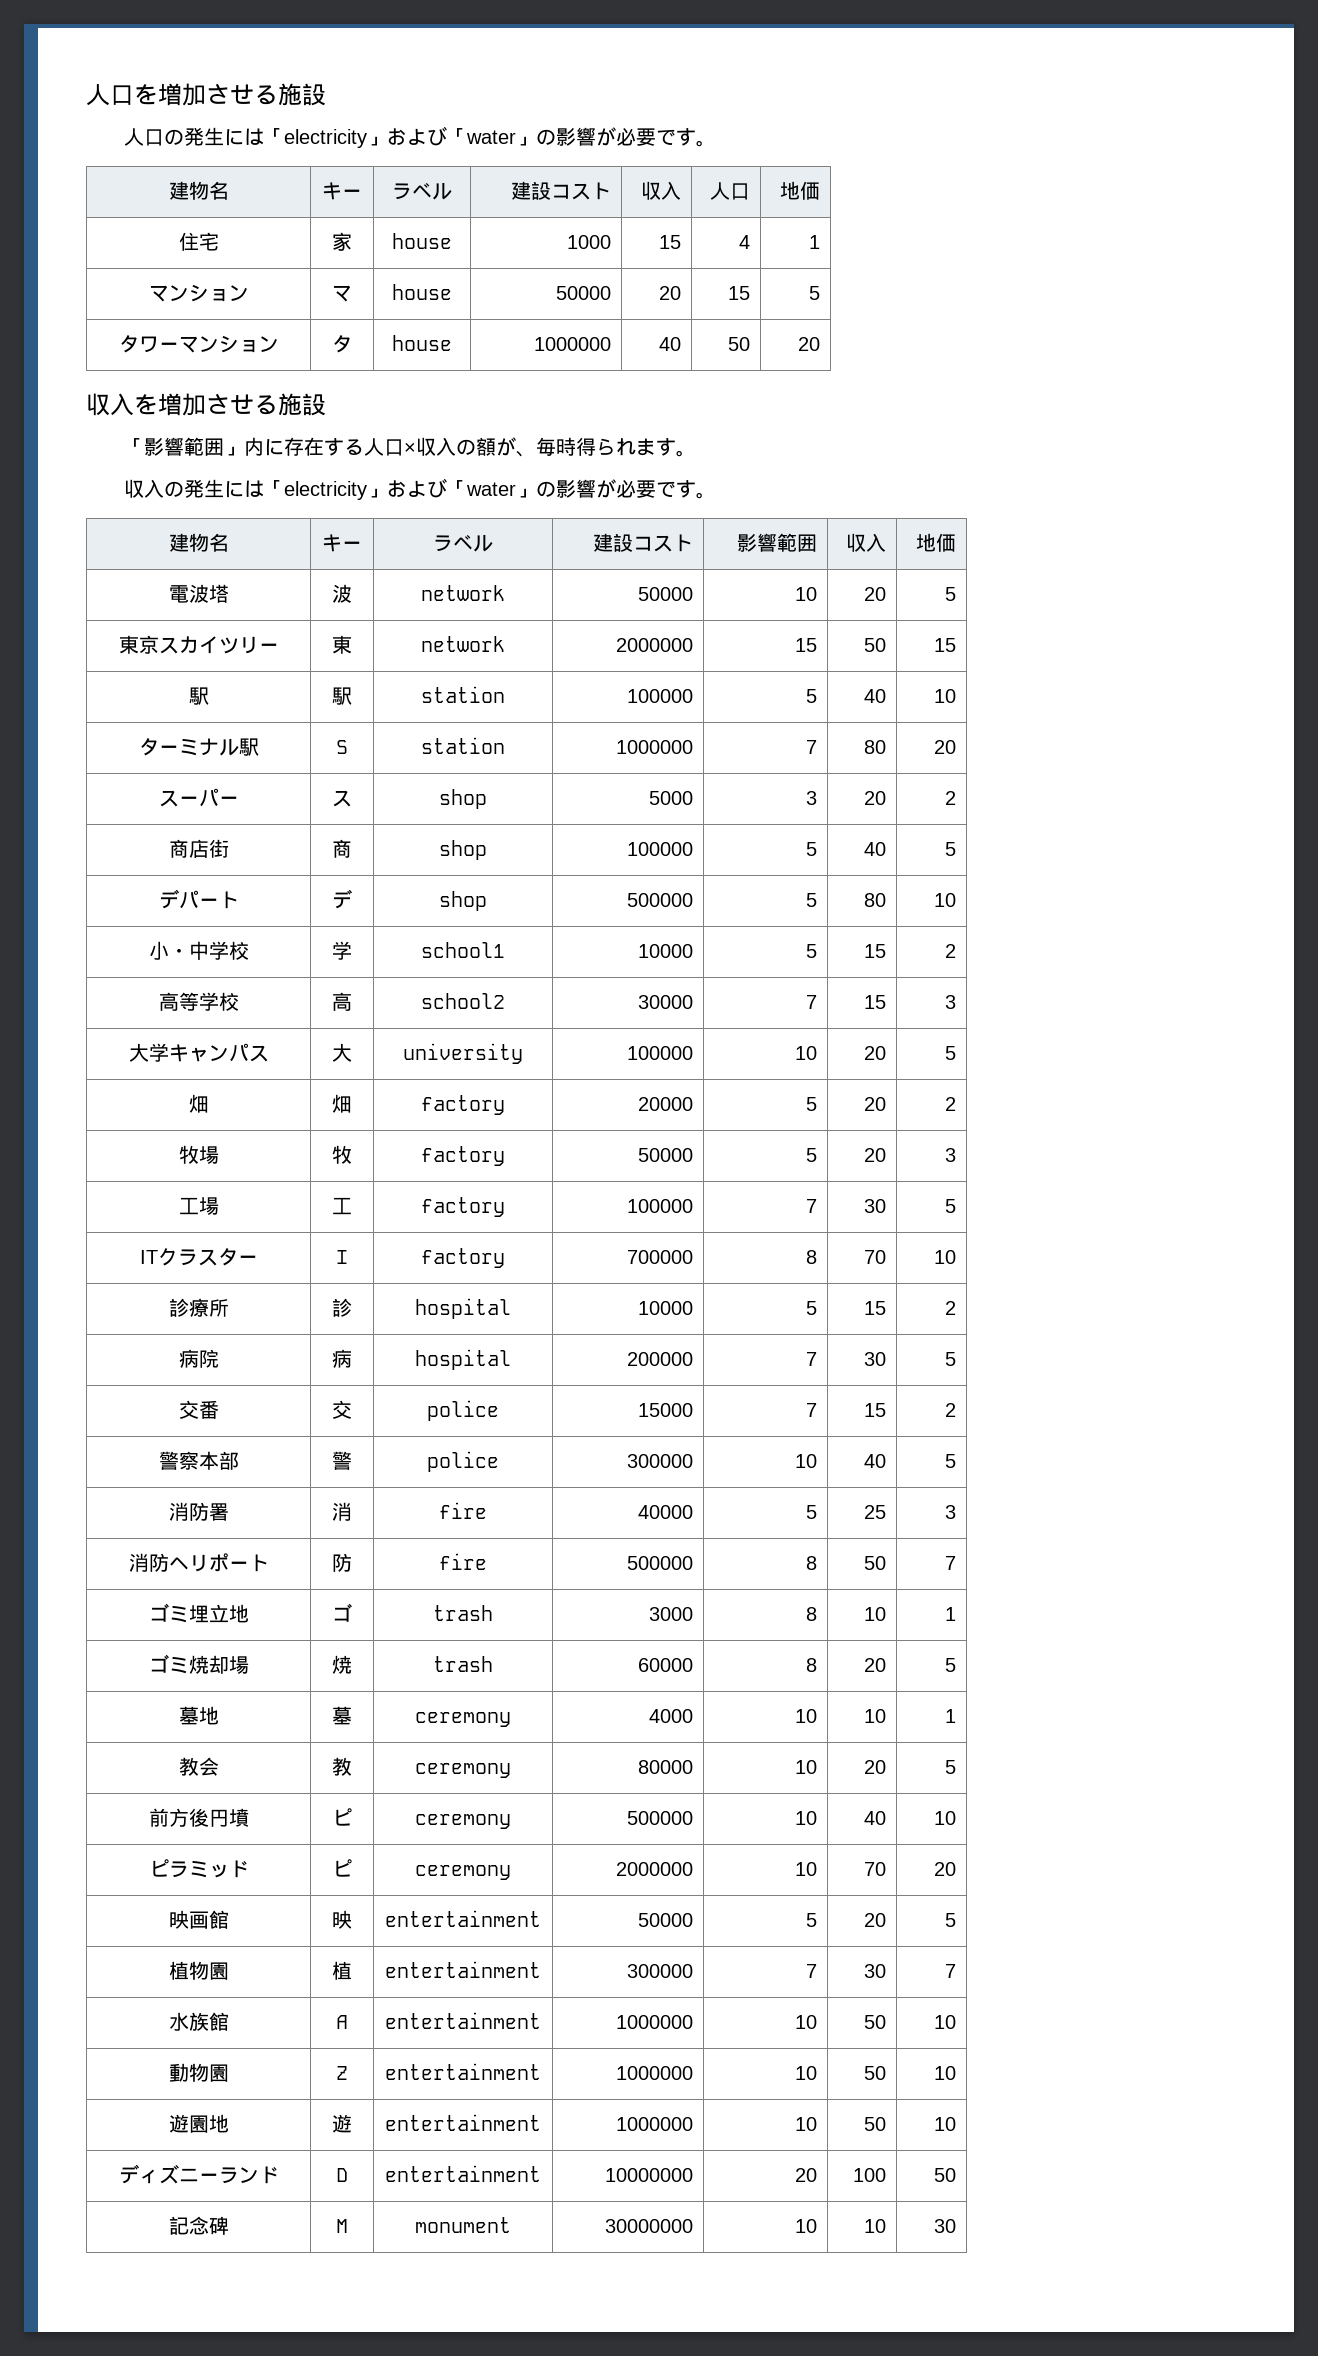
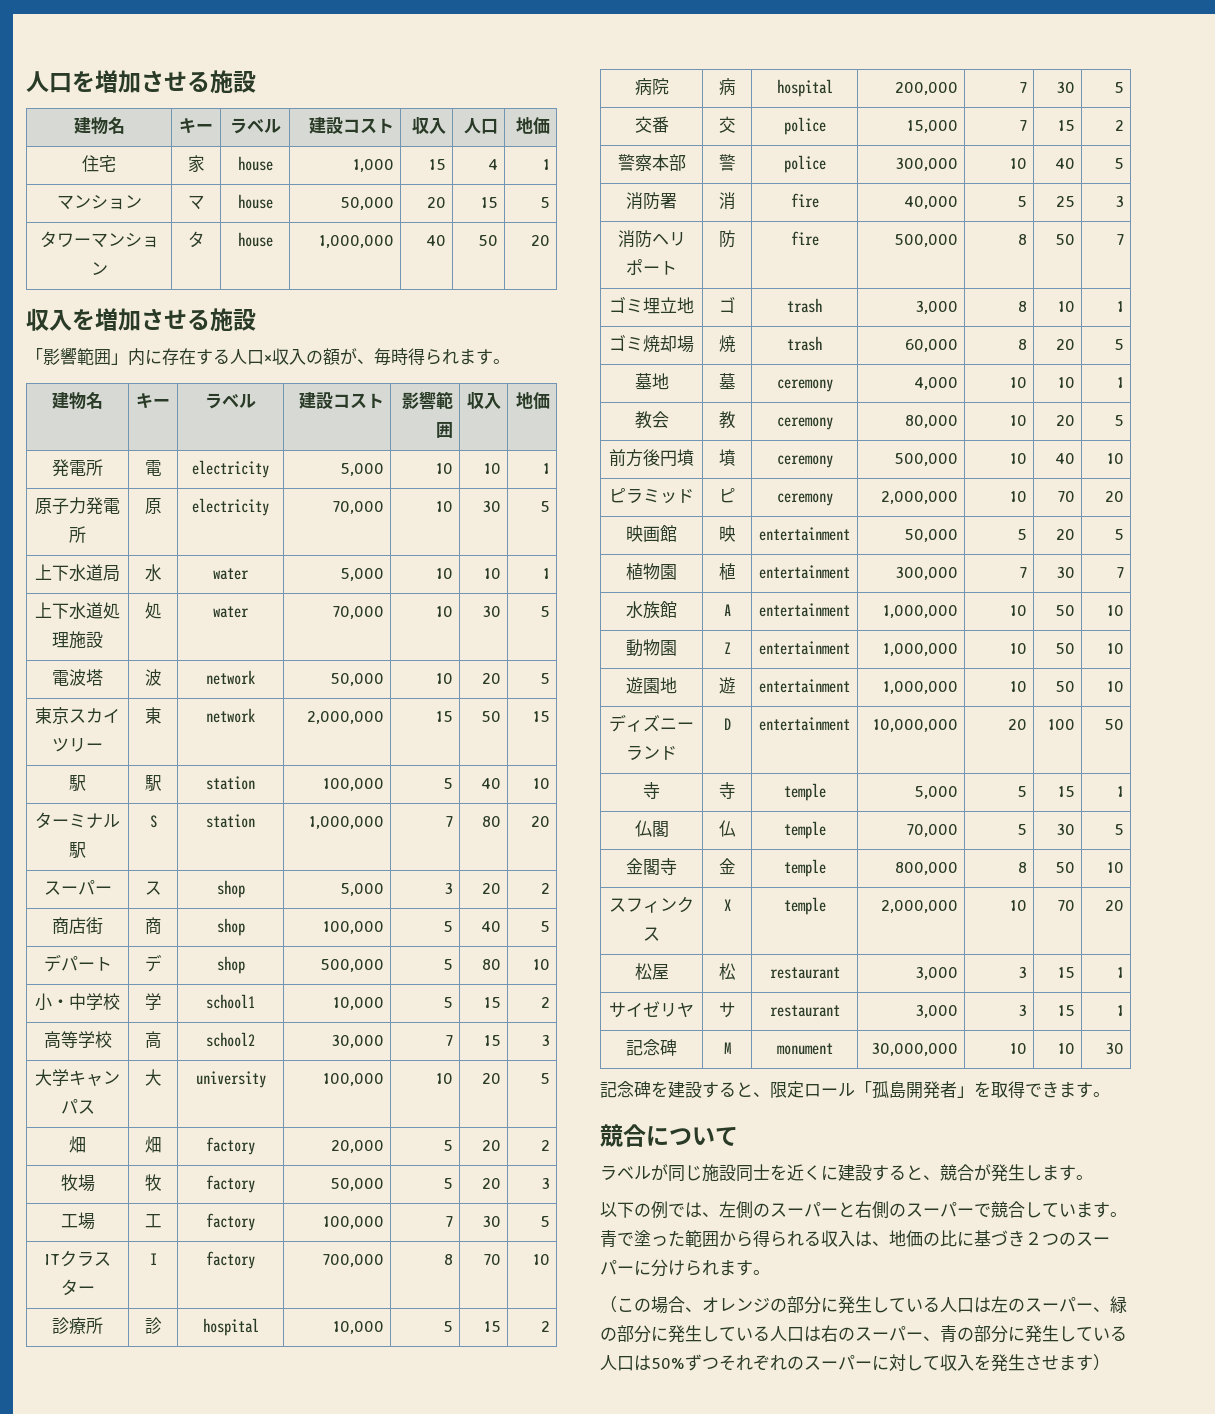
- 人口の発生には「electricity」および「water」の影響が必要です。
- 住宅 | 家 | house | 1000 | 15 | 4 | 1
+ 住宅 | 家 | house | 1,000 | 15 | 4 | 1
- マンション | マ | house | 50000 | 20 | 15 | 5
+ マンション | マ | house | 50,000 | 20 | 15 | 5
- タワーマンション | タ | house | 1000000 | 40 | 50 | 20
+ タワーマンション | タ | house | 1,000,000 | 40 | 50 | 20
- 収入の発生には「electricity」および「water」の影響が必要です。
+ 発電所 | 電 | electricity | 5,000 | 10 | 10 | 1
+ 原子力発電所 | 原 | electricity | 70,000 | 10 | 30 | 5
+ 上下水道局 | 水 | water | 5,000 | 10 | 10 | 1
+ 上下水道処理施設 | 処 | water | 70,000 | 10 | 30 | 5
- 電波塔 | 波 | network | 50000 | 10 | 20 | 5
+ 電波塔 | 波 | network | 50,000 | 10 | 20 | 5
- 東京スカイツリー | 東 | network | 2000000 | 15 | 50 | 15
+ 東京スカイツリー | 東 | network | 2,000,000 | 15 | 50 | 15
- 駅 | 駅 | station | 100000 | 5 | 40 | 10
+ 駅 | 駅 | station | 100,000 | 5 | 40 | 10
- ターミナル駅 | S | station | 1000000 | 7 | 80 | 20
+ ターミナル駅 | S | station | 1,000,000 | 7 | 80 | 20
- スーパー | ス | shop | 5000 | 3 | 20 | 2
+ スーパー | ス | shop | 5,000 | 3 | 20 | 2
- 商店街 | 商 | shop | 100000 | 5 | 40 | 5
+ 商店街 | 商 | shop | 100,000 | 5 | 40 | 5
- デパート | デ | shop | 500000 | 5 | 80 | 10
+ デパート | デ | shop | 500,000 | 5 | 80 | 10
- 小・中学校 | 学 | school1 | 10000 | 5 | 15 | 2
+ 小・中学校 | 学 | school1 | 10,000 | 5 | 15 | 2
- 高等学校 | 高 | school2 | 30000 | 7 | 15 | 3
+ 高等学校 | 高 | school2 | 30,000 | 7 | 15 | 3
- 大学キャンパス | 大 | university | 100000 | 10 | 20 | 5
+ 大学キャンパス | 大 | university | 100,000 | 10 | 20 | 5
- 畑 | 畑 | factory | 20000 | 5 | 20 | 2
+ 畑 | 畑 | factory | 20,000 | 5 | 20 | 2
- 牧場 | 牧 | factory | 50000 | 5 | 20 | 3
+ 牧場 | 牧 | factory | 50,000 | 5 | 20 | 3
- 工場 | 工 | factory | 100000 | 7 | 30 | 5
+ 工場 | 工 | factory | 100,000 | 7 | 30 | 5
- ITクラスター | I | factory | 700000 | 8 | 70 | 10
+ ITクラスター | I | factory | 700,000 | 8 | 70 | 10
- 診療所 | 診 | hospital | 10000 | 5 | 15 | 2
+ 診療所 | 診 | hospital | 10,000 | 5 | 15 | 2
- 病院 | 病 | hospital | 200000 | 7 | 30 | 5
+ 病院 | 病 | hospital | 200,000 | 7 | 30 | 5
- 交番 | 交 | police | 15000 | 7 | 15 | 2
+ 交番 | 交 | police | 15,000 | 7 | 15 | 2
- 警察本部 | 警 | police | 300000 | 10 | 40 | 5
+ 警察本部 | 警 | police | 300,000 | 10 | 40 | 5
- 消防署 | 消 | fire | 40000 | 5 | 25 | 3
+ 消防署 | 消 | fire | 40,000 | 5 | 25 | 3
- 消防ヘリポート | 防 | fire | 500000 | 8 | 50 | 7
+ 消防ヘリポート | 防 | fire | 500,000 | 8 | 50 | 7
- ゴミ埋立地 | ゴ | trash | 3000 | 8 | 10 | 1
+ ゴミ埋立地 | ゴ | trash | 3,000 | 8 | 10 | 1
- ゴミ焼却場 | 焼 | trash | 60000 | 8 | 20 | 5
+ ゴミ焼却場 | 焼 | trash | 60,000 | 8 | 20 | 5
- 墓地 | 墓 | ceremony | 4000 | 10 | 10 | 1
+ 墓地 | 墓 | ceremony | 4,000 | 10 | 10 | 1
- 教会 | 教 | ceremony | 80000 | 10 | 20 | 5
+ 教会 | 教 | ceremony | 80,000 | 10 | 20 | 5
- 前方後円墳 | ピ | ceremony | 500000 | 10 | 40 | 10
+ 前方後円墳 | 墳 | ceremony | 500,000 | 10 | 40 | 10
- ピラミッド | ピ | ceremony | 2000000 | 10 | 70 | 20
+ ピラミッド | ピ | ceremony | 2,000,000 | 10 | 70 | 20
- 映画館 | 映 | entertainment | 50000 | 5 | 20 | 5
+ 映画館 | 映 | entertainment | 50,000 | 5 | 20 | 5
- 植物園 | 植 | entertainment | 300000 | 7 | 30 | 7
+ 植物園 | 植 | entertainment | 300,000 | 7 | 30 | 7
- 水族館 | A | entertainment | 1000000 | 10 | 50 | 10
+ 水族館 | A | entertainment | 1,000,000 | 10 | 50 | 10
- 動物園 | Z | entertainment | 1000000 | 10 | 50 | 10
+ 動物園 | Z | entertainment | 1,000,000 | 10 | 50 | 10
- 遊園地 | 遊 | entertainment | 1000000 | 10 | 50 | 10
+ 遊園地 | 遊 | entertainment | 1,000,000 | 10 | 50 | 10
- ディズニーランド | D | entertainment | 10000000 | 20 | 100 | 50
+ ディズニーランド | D | entertainment | 10,000,000 | 20 | 100 | 50
+ 寺 | 寺 | temple | 5,000 | 5 | 15 | 1
+ 仏閣 | 仏 | temple | 70,000 | 5 | 30 | 5
+ 金閣寺 | 金 | temple | 800,000 | 8 | 50 | 10
+ スフィンクス | X | temple | 2,000,000 | 10 | 70 | 20
+ 松屋 | 松 | restaurant | 3,000 | 3 | 15 | 1
+ サイゼリヤ | サ | restaurant | 3,000 | 3 | 15 | 1
- 記念碑 | M | monument | 30000000 | 10 | 10 | 30
+ 記念碑 | M | monument | 30,000,000 | 10 | 10 | 30
+ 記念碑を建設すると、限定ロール「孤島開発者」を取得できます。
+ 競合について
+ ラベルが同じ施設同士を近くに建設すると、競合が発生します。
+ 以下の例では、左側のスーパーと右側のスーパーで競合しています。青で塗った範囲から得られる収入は、地価の比に基づき２つのスーパーに分けられます。
+ （この場合、オレンジの部分に発生している人口は左のスーパー、緑の部分に発生している人口は右のスーパー、青の部分に発生している人口は50%ずつそれぞれのスーパーに対して収入を発生させます）

